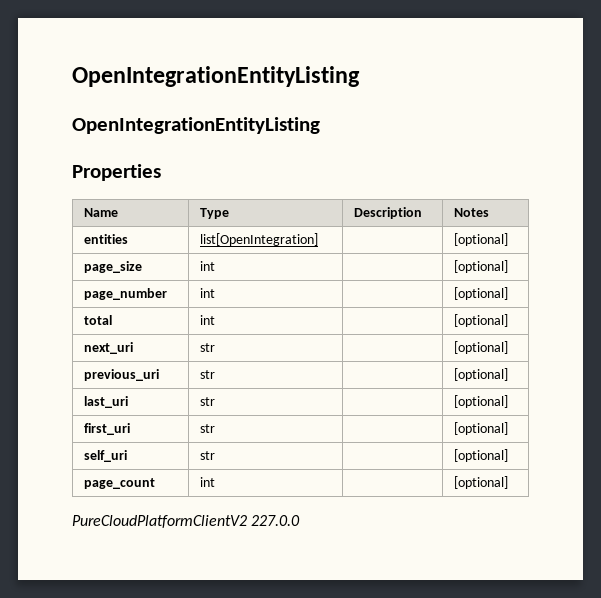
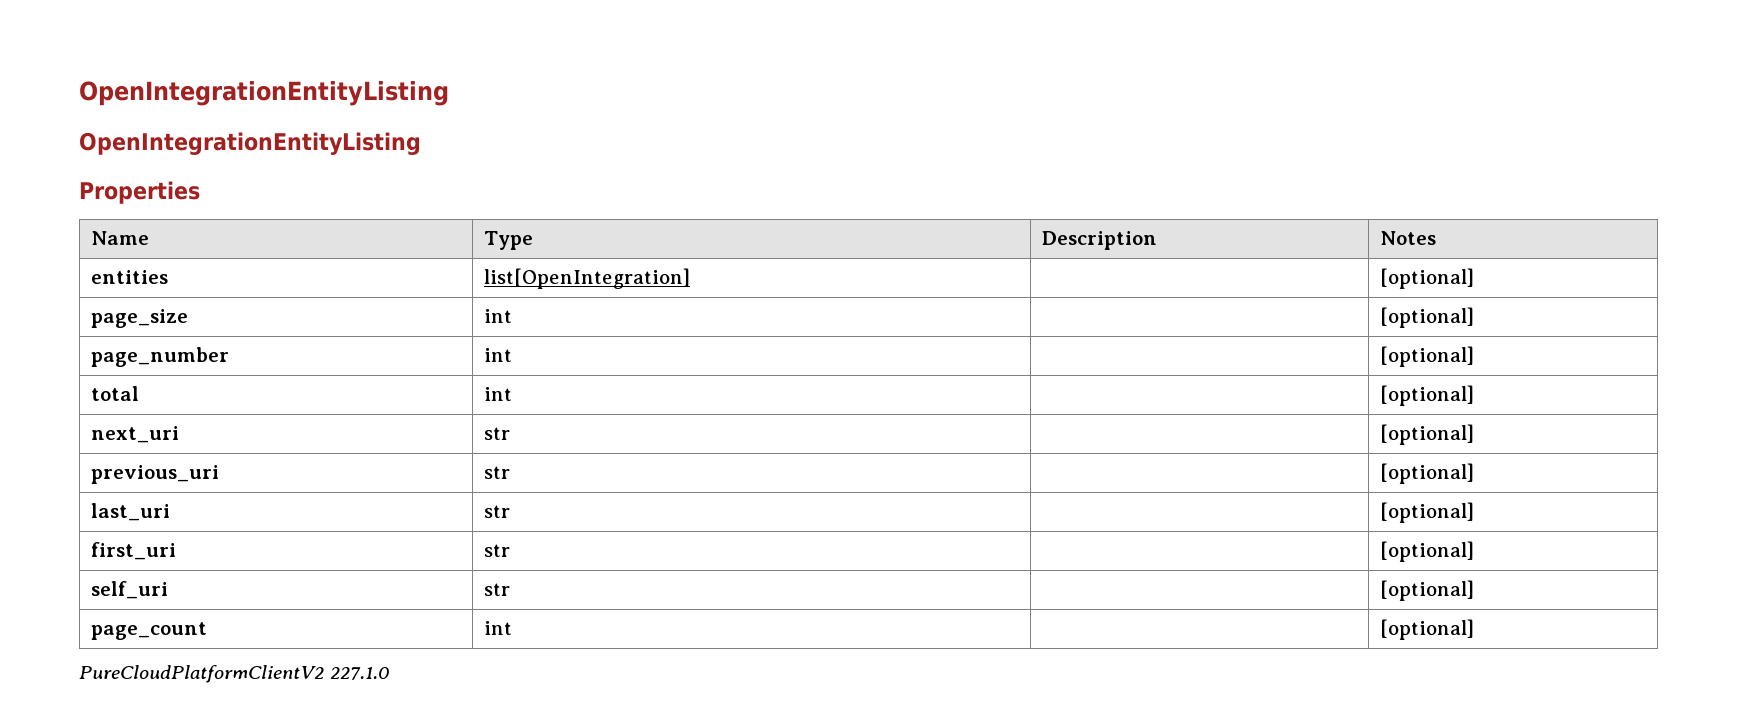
- PureCloudPlatformClientV2 227.0.0
+ PureCloudPlatformClientV2 227.1.0

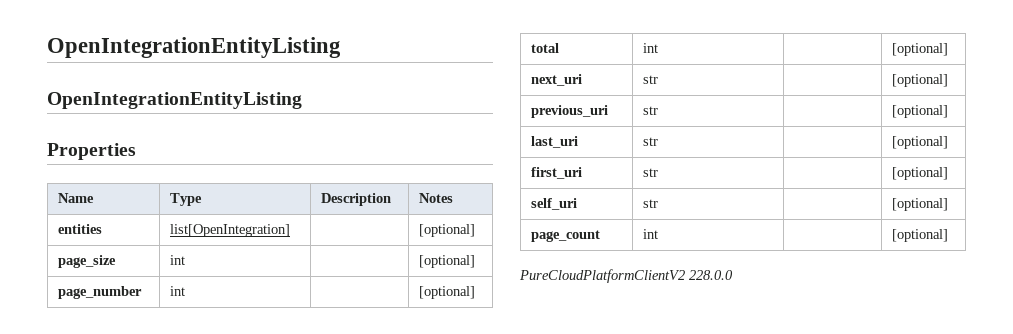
- PureCloudPlatformClientV2 227.1.0
+ PureCloudPlatformClientV2 228.0.0

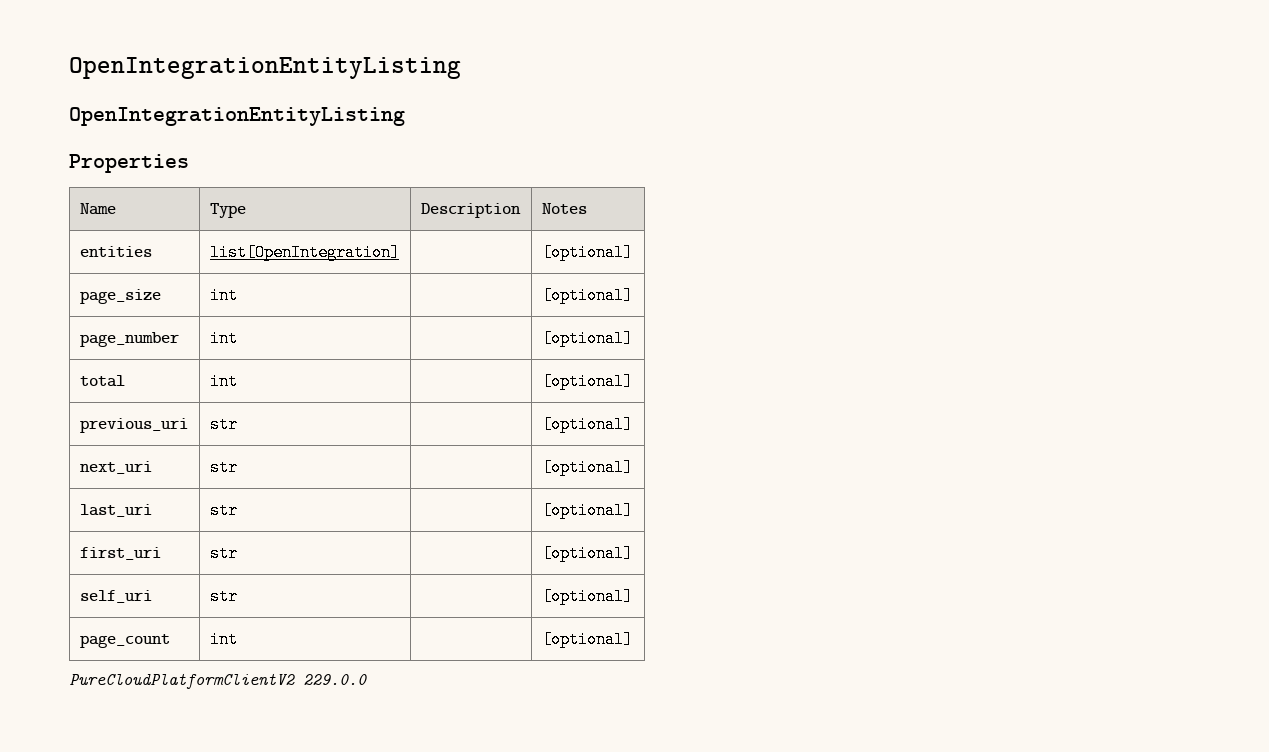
+ previous_uri | str | | [optional]
  next_uri | str | | [optional]
- previous_uri | str | | [optional]
- PureCloudPlatformClientV2 228.0.0
+ PureCloudPlatformClientV2 229.0.0

